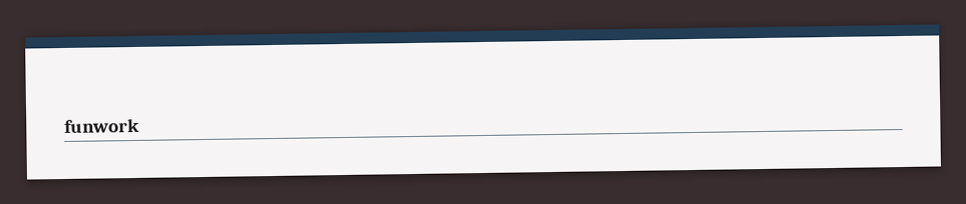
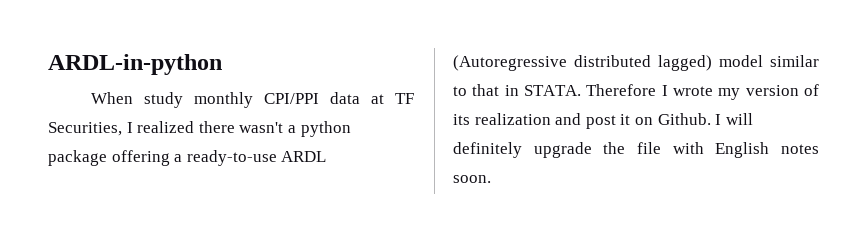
- funwork
+ ARDL-in-python
+ When study monthly CPI/PPI data at TF Securities, I realized there wasn't a python package offering a ready-to-use ARDL (Autoregressive distributed lagged) model similar to that in STATA. Therefore I wrote my version of its realization and post it on Github. I will definitely upgrade the file with English notes soon.

